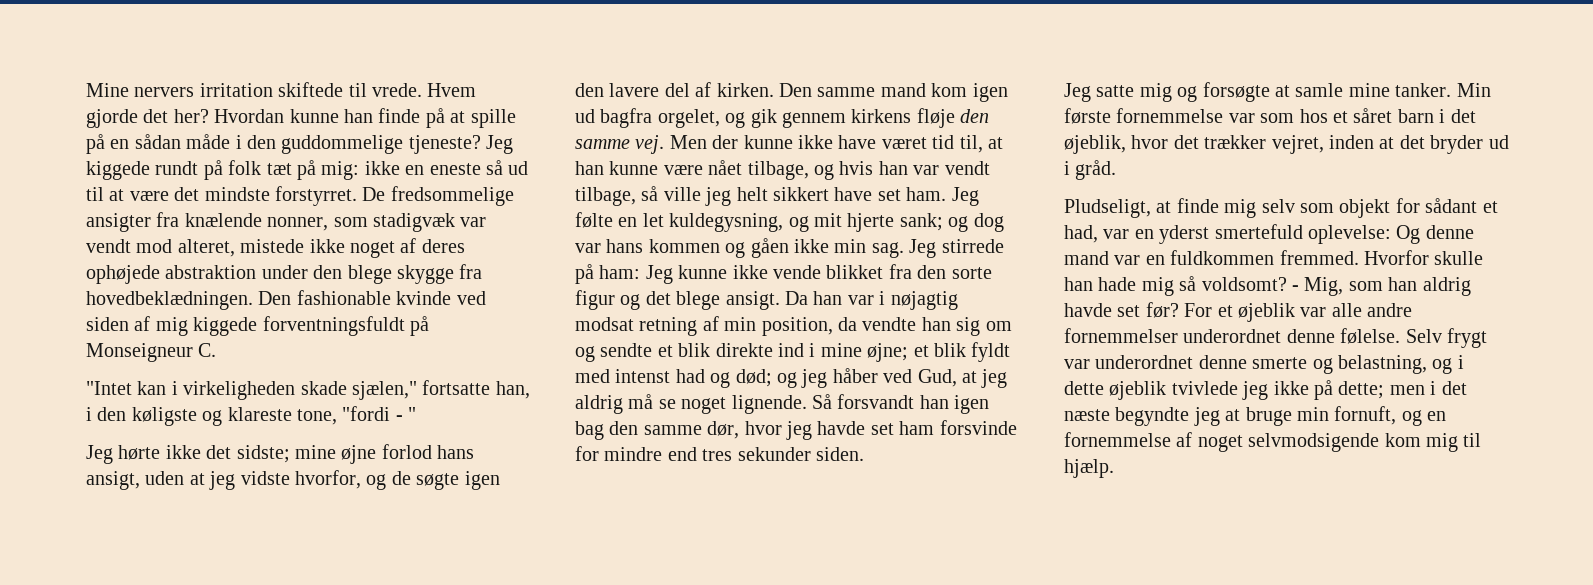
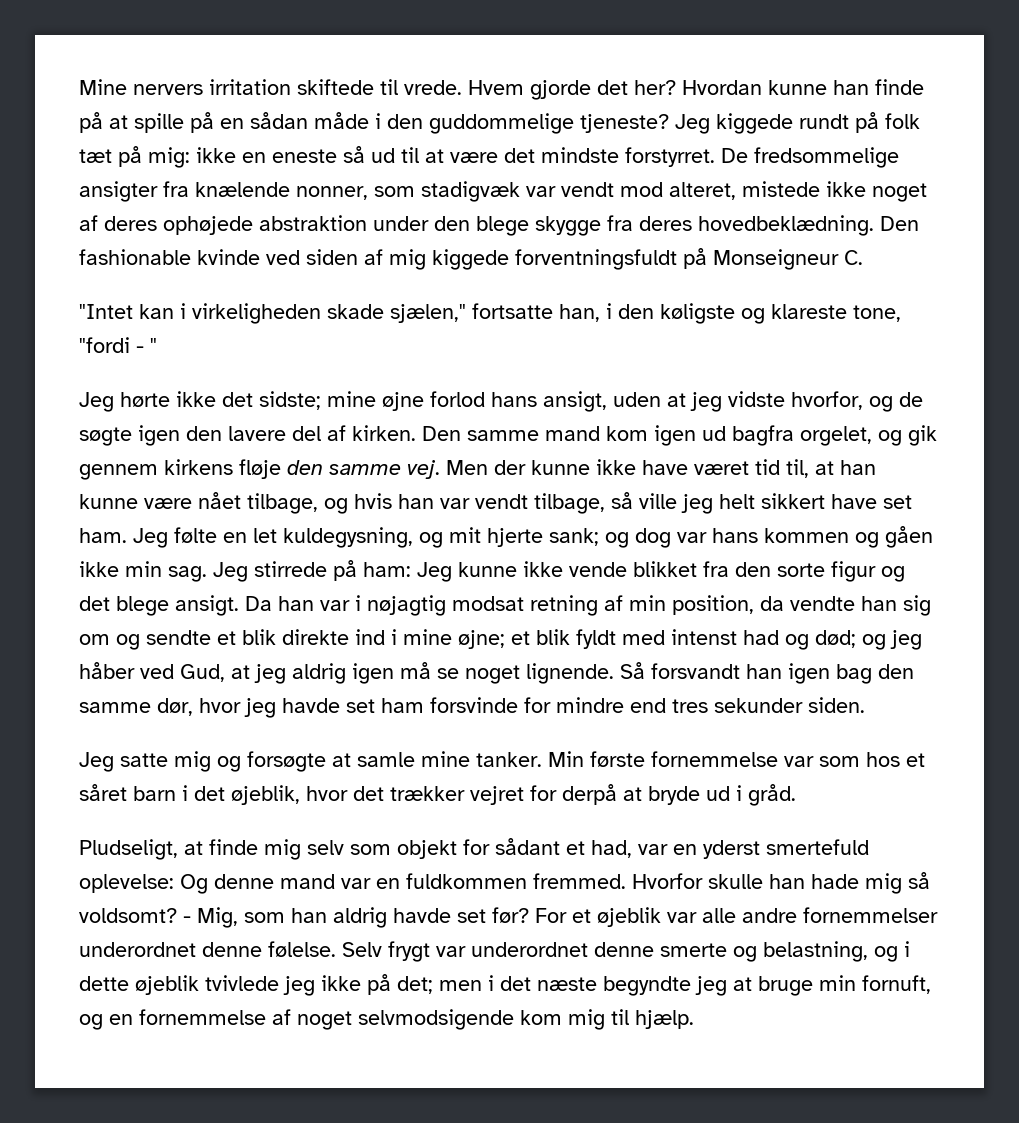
- De fredsommelige ansigter fra knælende nonner, som stadigvæk var vendt mod alteret, mistede ikke noget af deres ophøjede abstraktion under den blege skygge fra hovedbeklædningen.
+ De fredsommelige ansigter fra knælende nonner, som stadigvæk var vendt mod alteret, mistede ikke noget af deres ophøjede abstraktion under den blege skygge fra deres hovedbeklædning.
- Da han var i nøjagtig modsat retning af min position, da vendte han sig om og sendte et blik direkte ind i mine øjne; et blik fyldt med intenst had og død; og jeg håber ved Gud, at jeg aldrig må se noget lignende.
+ Da han var i nøjagtig modsat retning af min position, da vendte han sig om og sendte et blik direkte ind i mine øjne; et blik fyldt med intenst had og død; og jeg håber ved Gud, at jeg aldrig igen må se noget lignende.
- Min første fornemmelse var som hos et såret barn i det øjeblik, hvor det trækker vejret, inden at det bryder ud i gråd.
+ Min første fornemmelse var som hos et såret barn i det øjeblik, hvor det trækker vejret for derpå at bryde ud i gråd.
- Selv frygt var underordnet denne smerte og belastning, og i dette øjeblik tvivlede jeg ikke på dette; men i det næste begyndte jeg at bruge min fornuft, og en fornemmelse af noget selvmodsigende kom mig til hjælp.
+ Selv frygt var underordnet denne smerte og belastning, og i dette øjeblik tvivlede jeg ikke på det; men i det næste begyndte jeg at bruge min fornuft, og en fornemmelse af noget selvmodsigende kom mig til hjælp.

